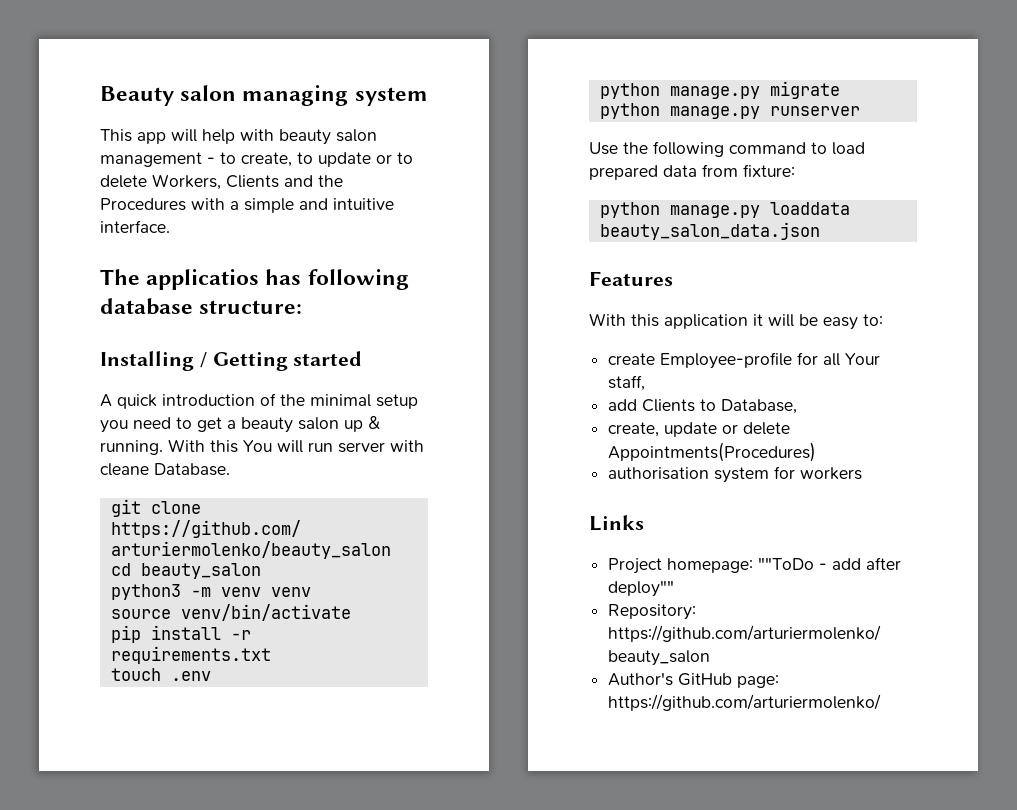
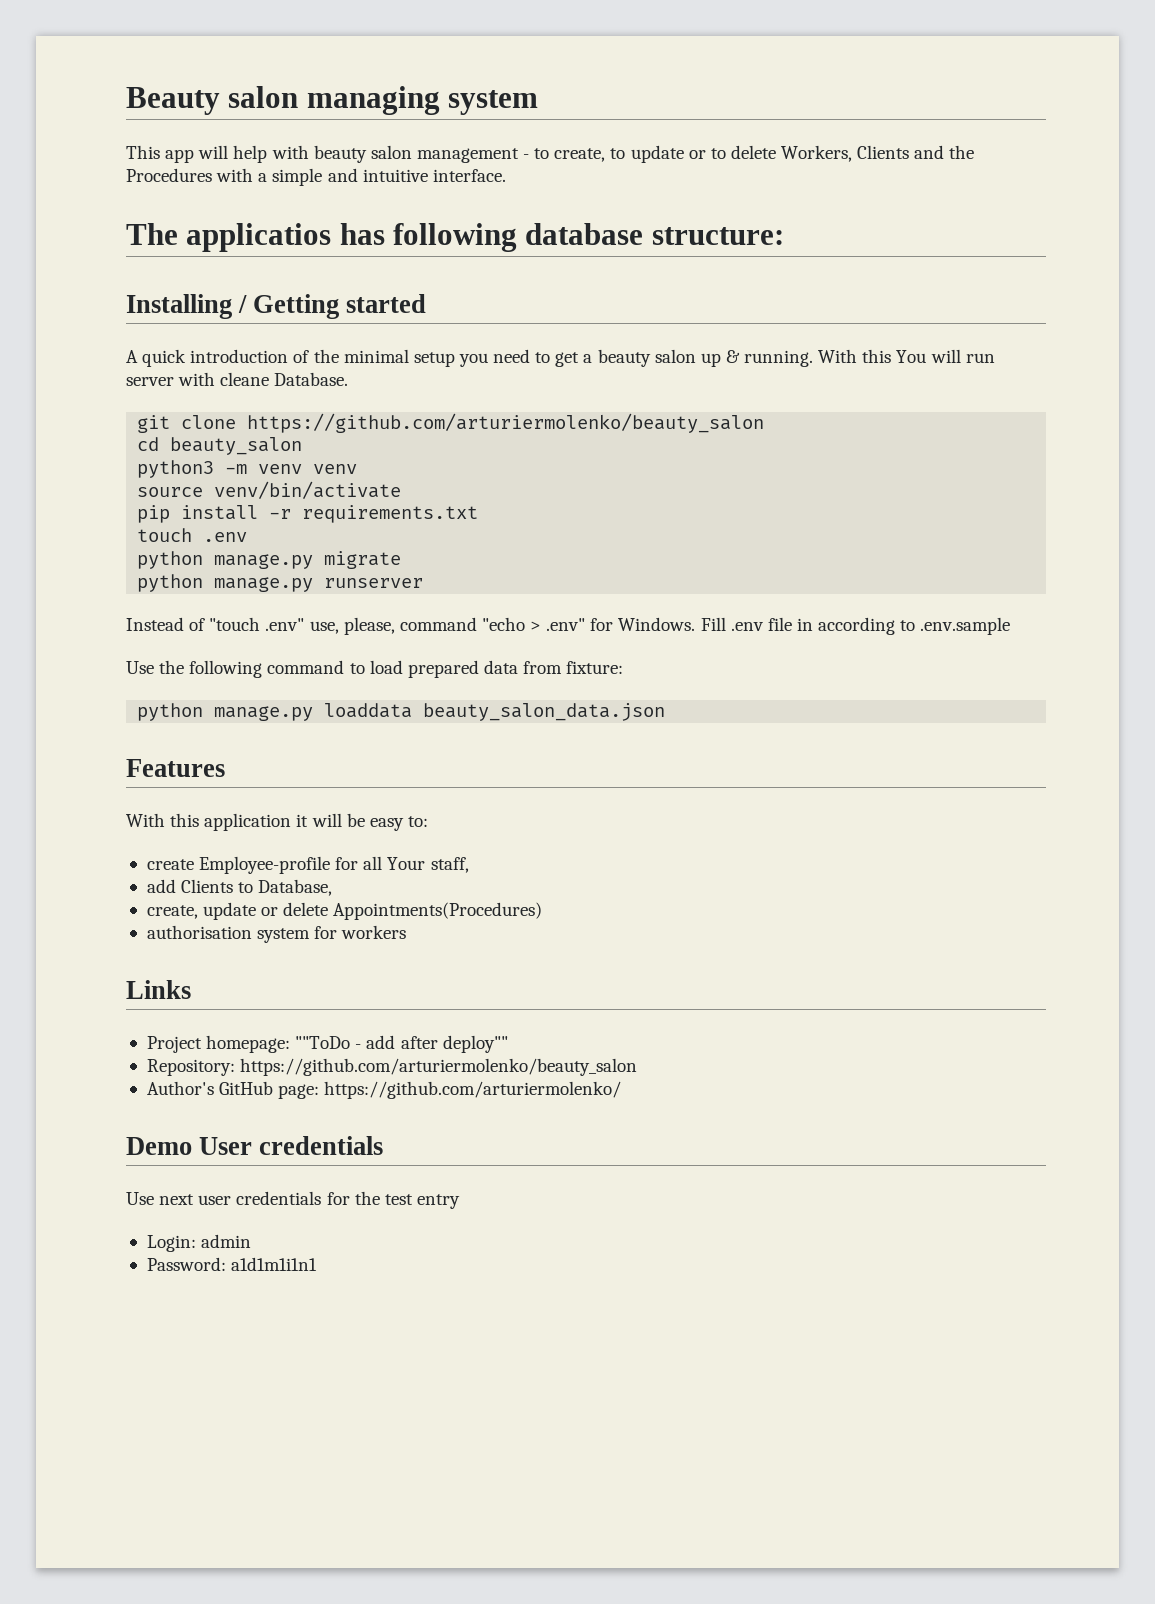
+ Instead of "touch .env" use, please, command "echo > .env" for Windows. Fill .env file in according to .env.sample
+ Demo User credentials
+ Use next user credentials for the test entry
+ Login: admin
+ Password: a1d1m1i1n1

